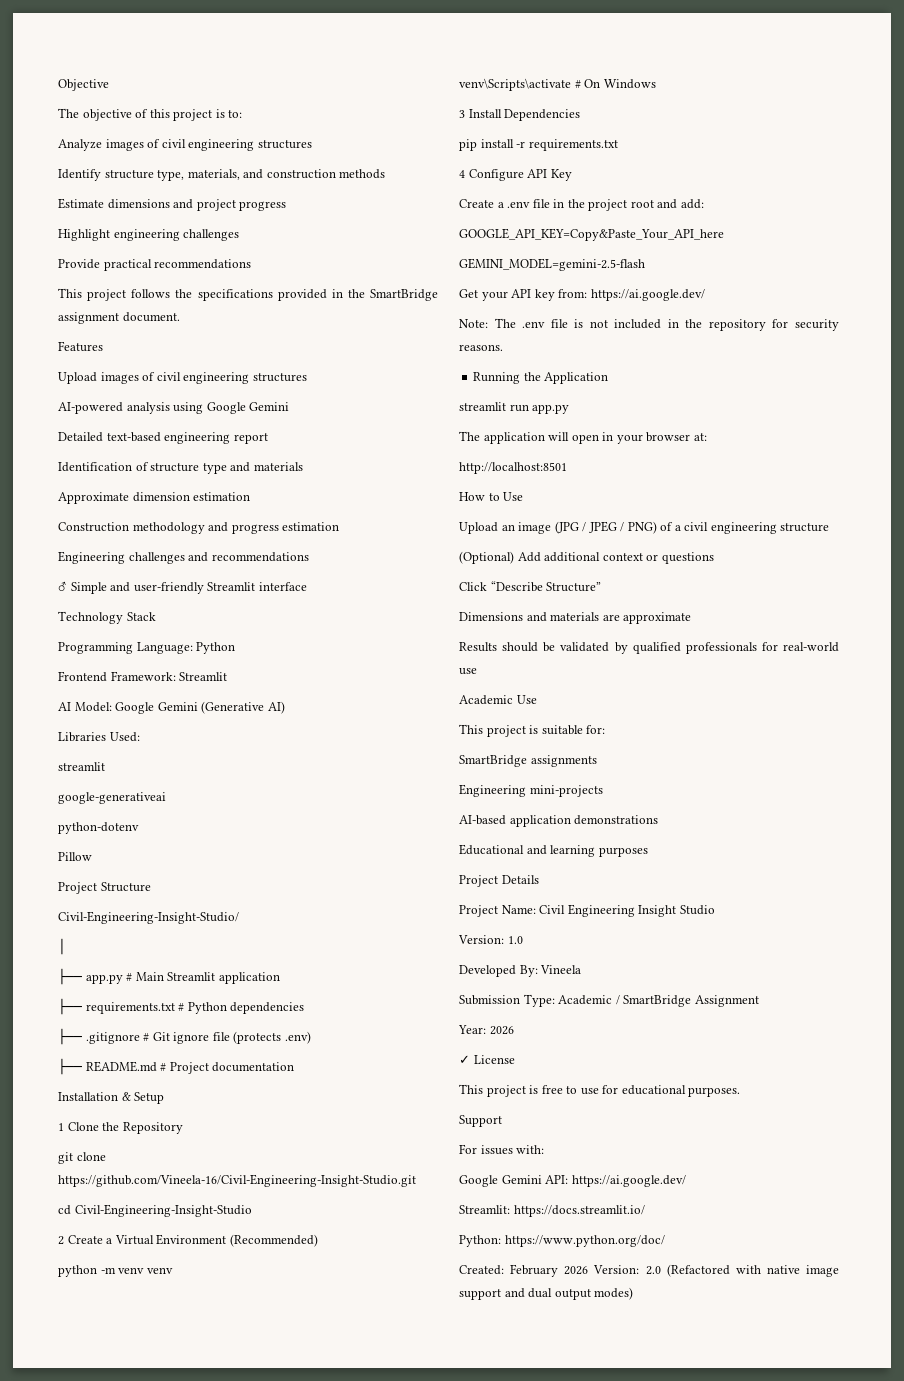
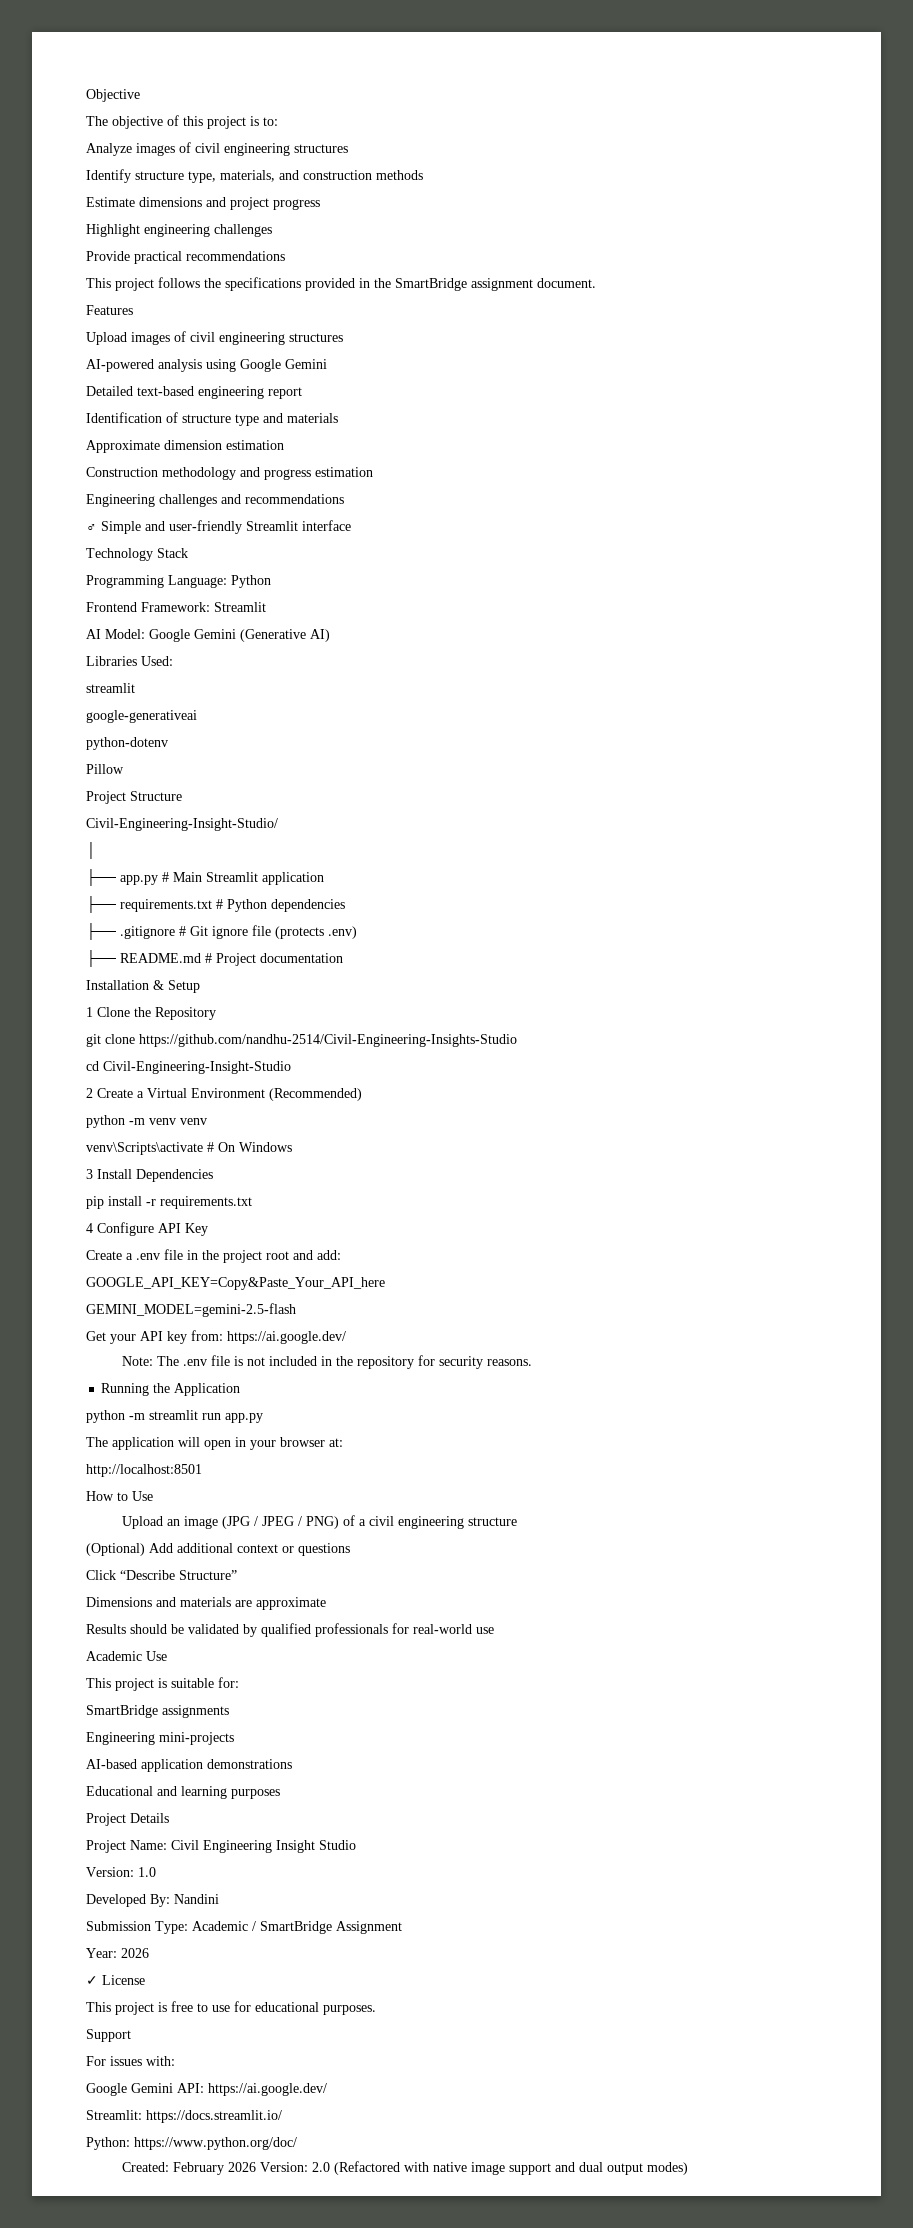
- git clone https://github.com/Vineela-16/Civil-Engineering-Insight-Studio.git
+ git clone https://github.com/nandhu-2514/Civil-Engineering-Insights-Studio
- streamlit run app.py
+ python -m streamlit run app.py
- Developed By: Vineela
+ Developed By: Nandini

